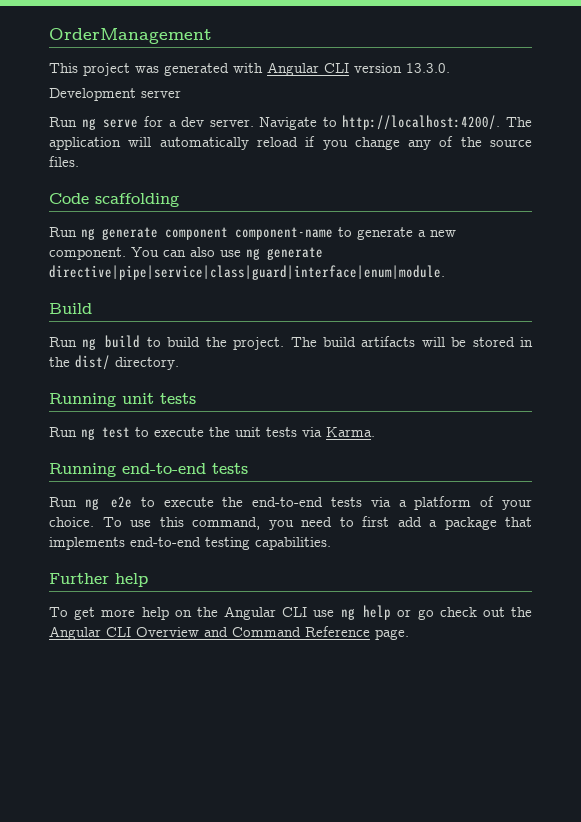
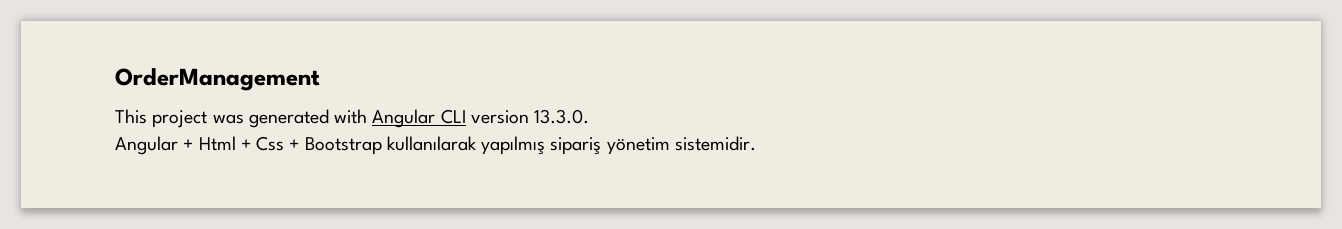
- Development server
- Run ng serve for a dev server. Navigate to http://localhost:4200/. The application will automatically reload if you change any of the source files.
- Code scaffolding
- Run ng generate component component-name to generate a new component. You can also use ng generate directive|pipe|service|class|guard|interface|enum|module.
- Build
- Run ng build to build the project. The build artifacts will be stored in the dist/ directory.
- Running unit tests
- Run ng test to execute the unit tests via Karma.
- Running end-to-end tests
- Run ng e2e to execute the end-to-end tests via a platform of your choice. To use this command, you need to first add a package that implements end-to-end testing capabilities.
- Further help
- To get more help on the Angular CLI use ng help or go check out the Angular CLI Overview and Command Reference page.
+ Angular + Html + Css + Bootstrap kullanılarak yapılmış sipariş yönetim sistemidir.

